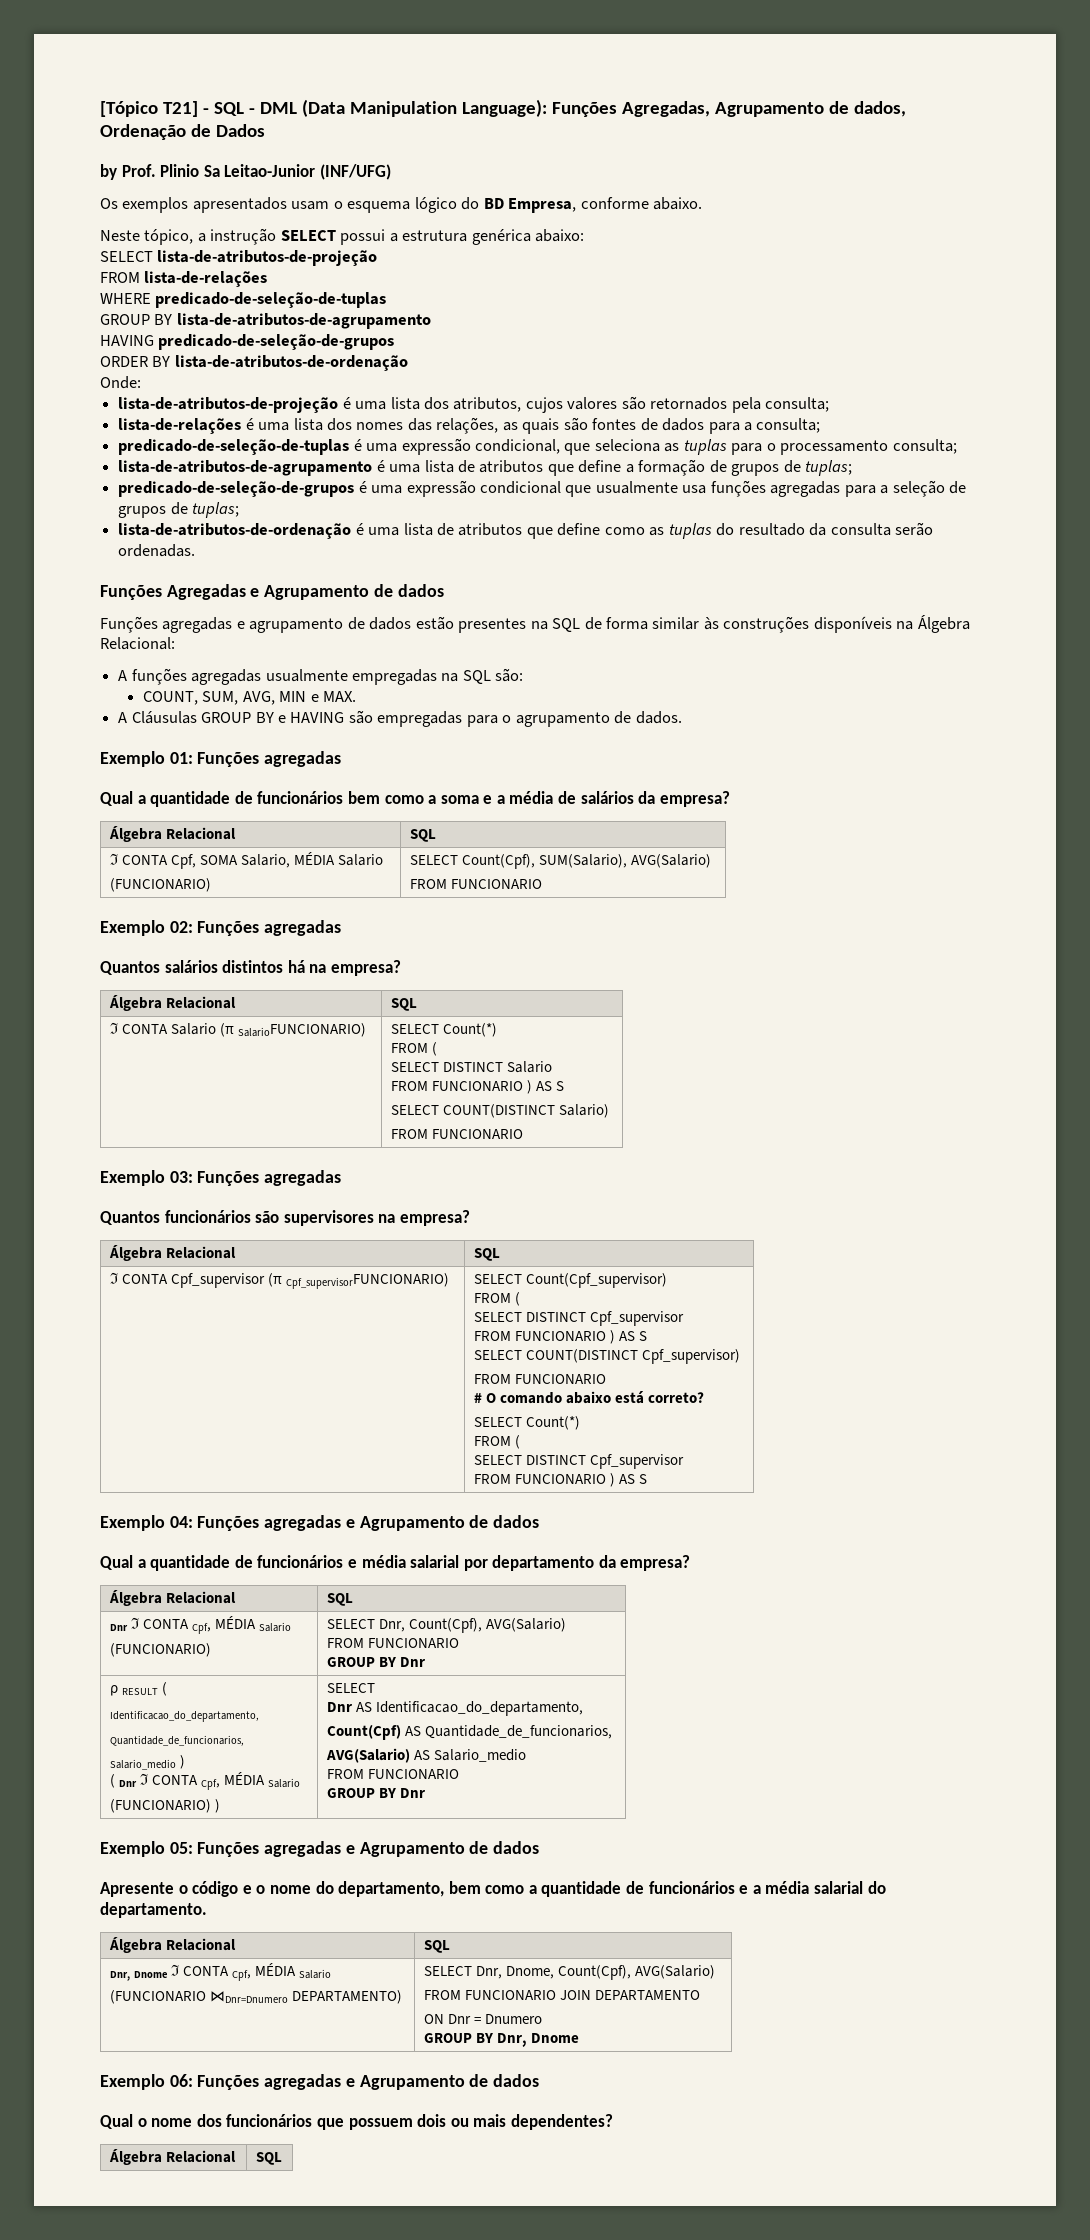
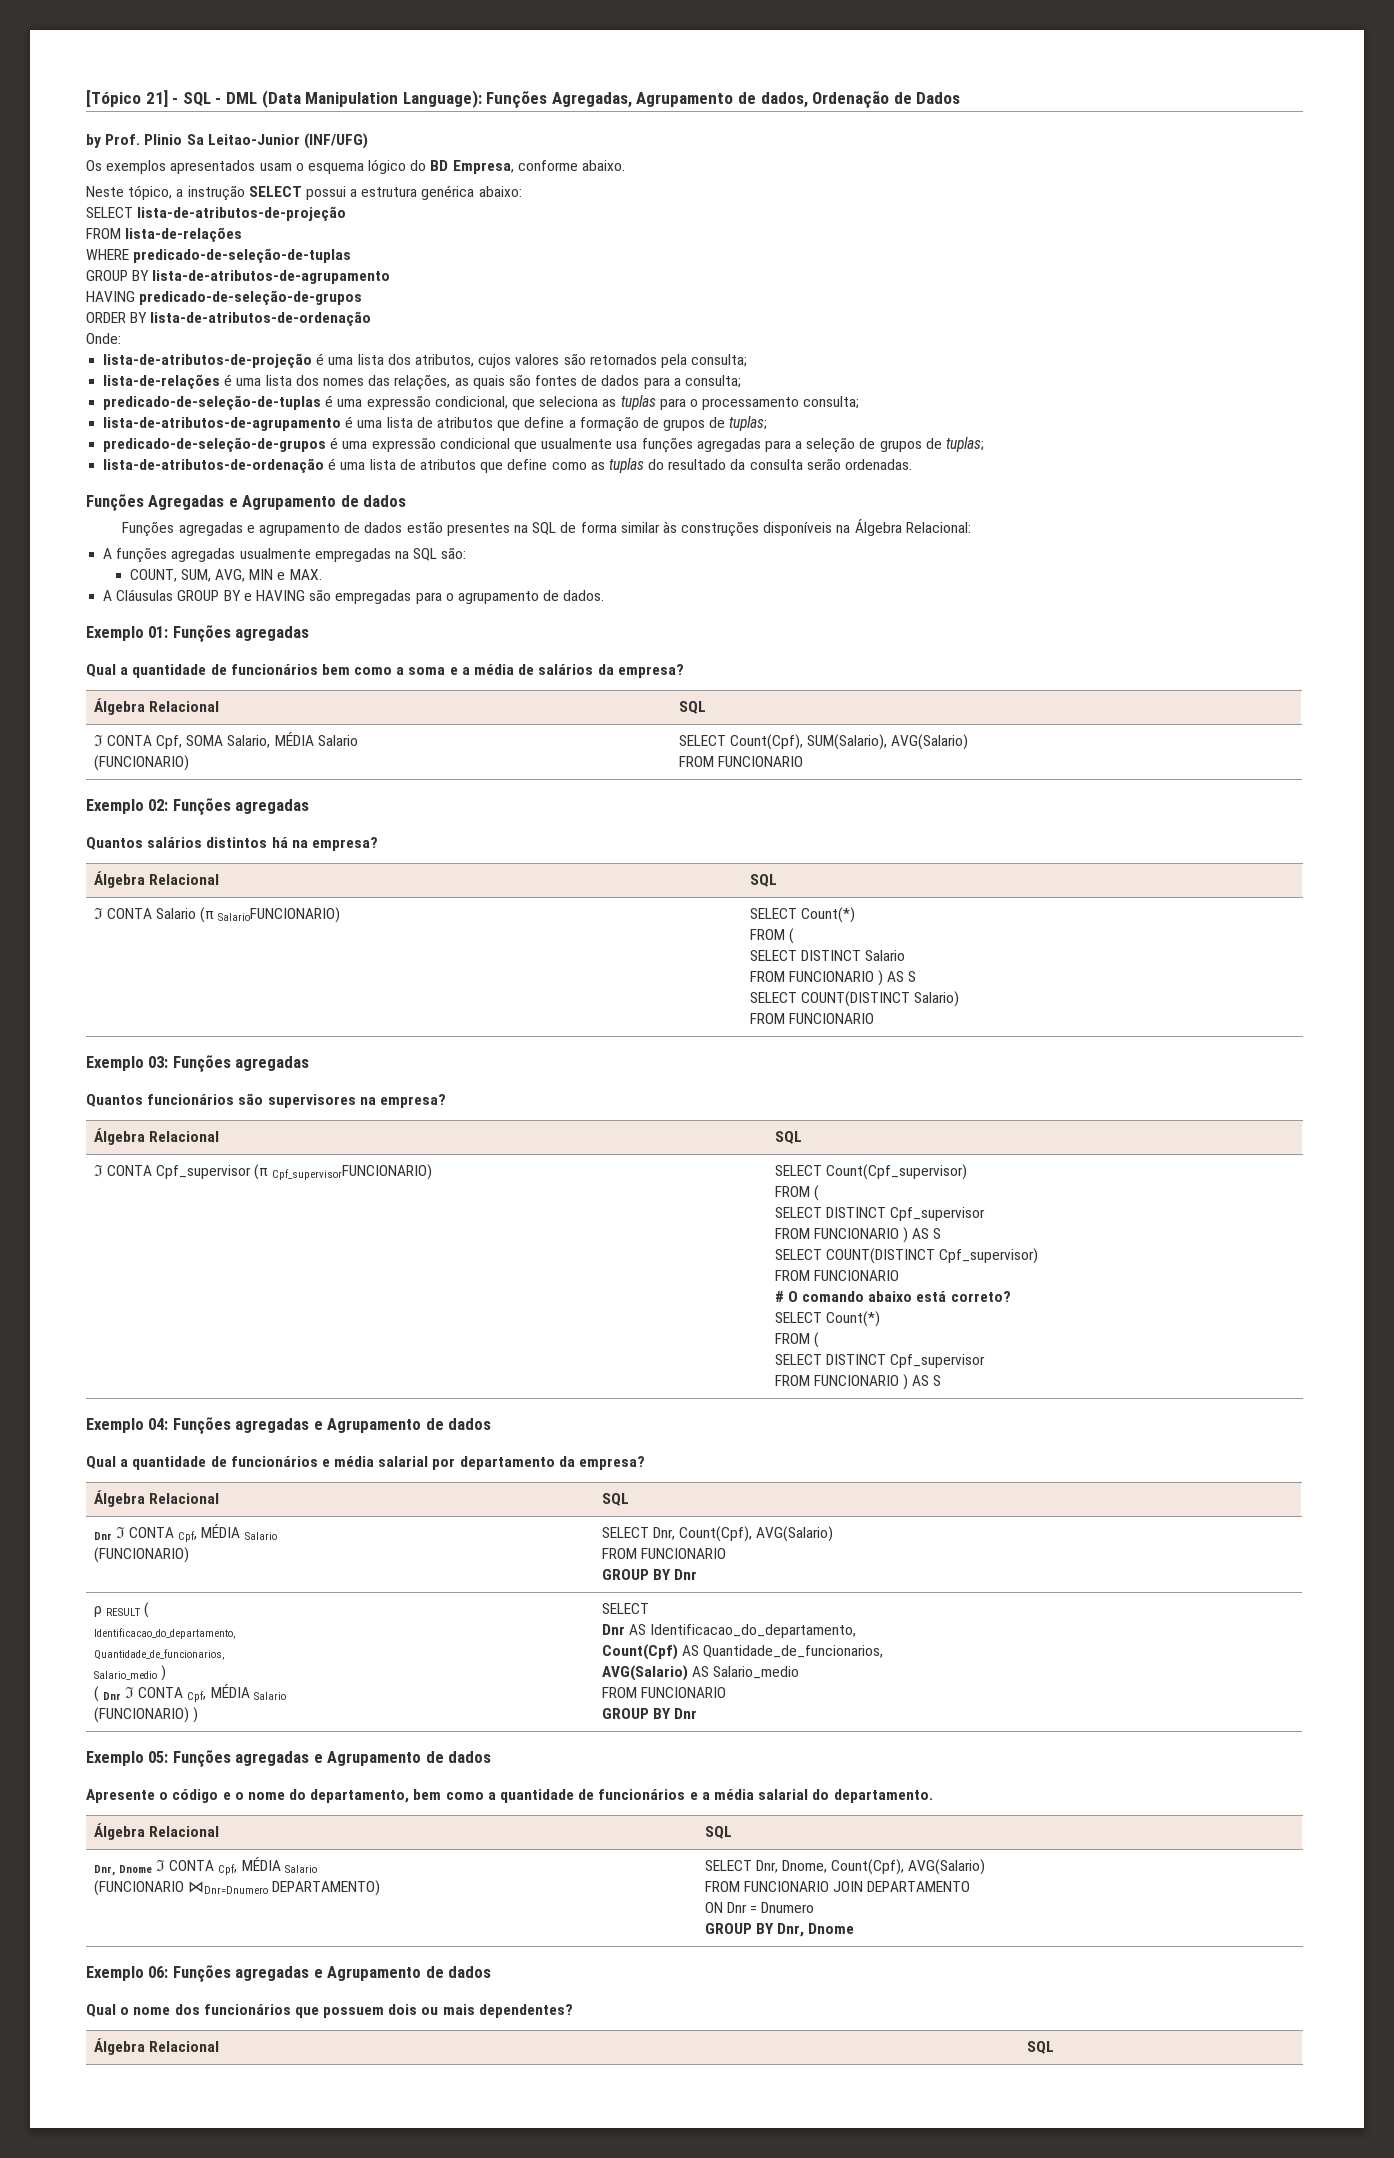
- [Tópico T21] - SQL - DML (Data Manipulation Language): Funções Agregadas, Agrupamento de dados, Ordenação de Dados
+ [Tópico 21] - SQL - DML (Data Manipulation Language): Funções Agregadas, Agrupamento de dados, Ordenação de Dados

